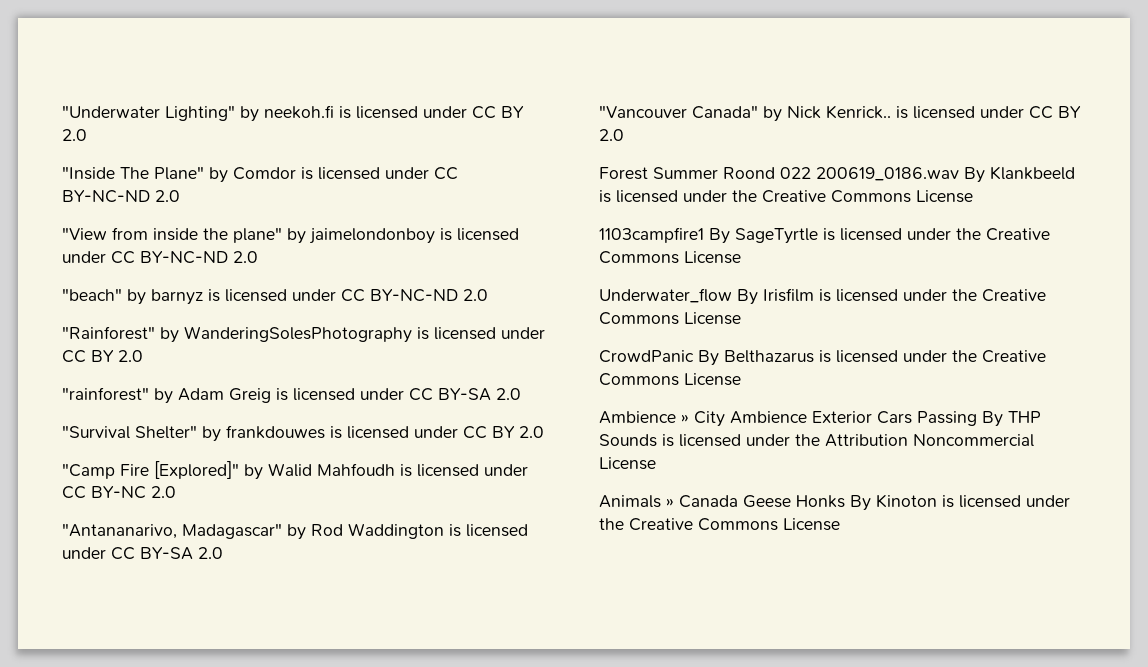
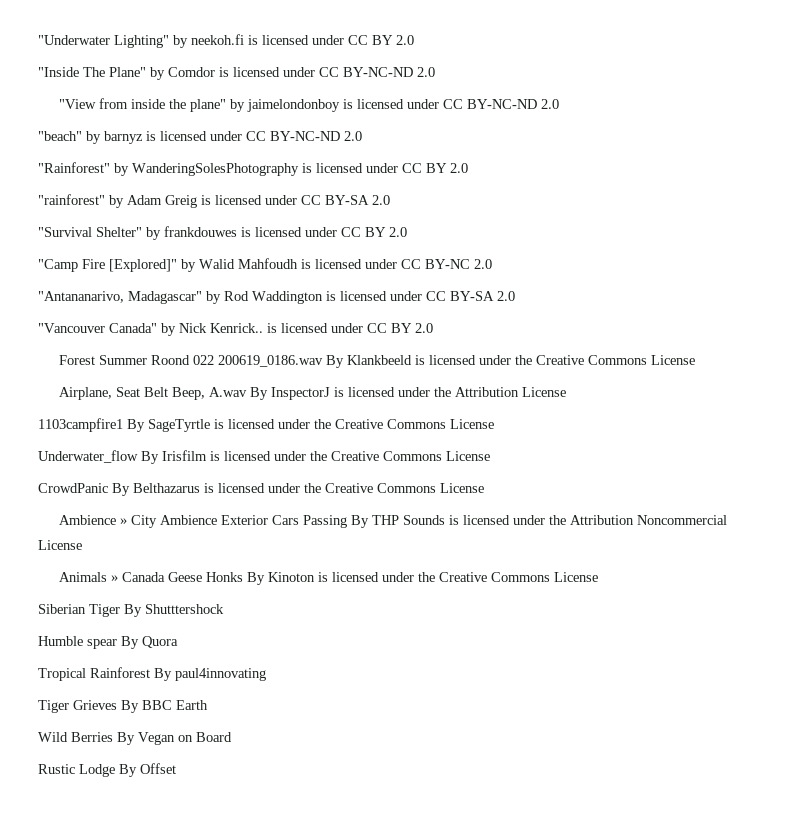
+ Airplane, Seat Belt Beep, A.wav By InspectorJ is licensed under the Attribution License
+ Siberian Tiger By Shutttershock
+ Humble spear By Quora
+ Tropical Rainforest By paul4innovating
+ Tiger Grieves By BBC Earth
+ Wild Berries By Vegan on Board
+ Rustic Lodge By Offset

